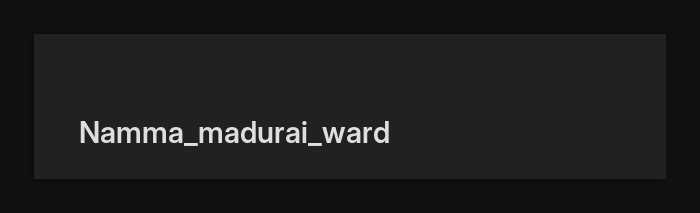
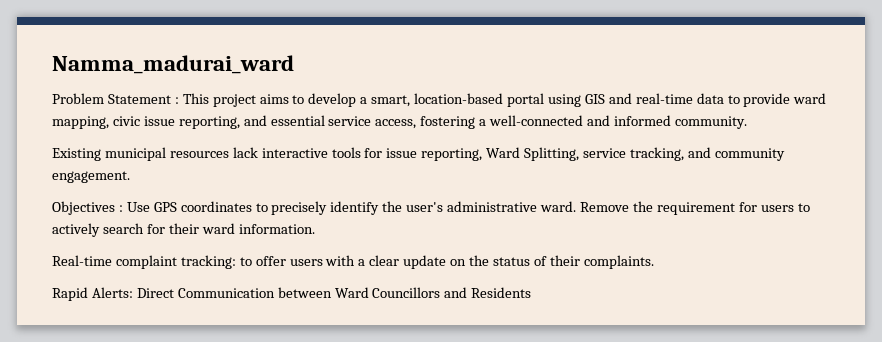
+ Problem Statement : This project aims to develop a smart, location-based portal using GIS and real-time data to provide ward mapping, civic issue reporting, and essential service access, fostering a well-connected and informed community.
+ Existing municipal resources lack interactive tools for issue reporting, Ward Splitting, service tracking, and community engagement.
+ Objectives : Use GPS coordinates to precisely identify the user's administrative ward. Remove the requirement for users to actively search for their ward information.
+ Real-time complaint tracking: to offer users with a clear update on the status of their complaints.
+ Rapid Alerts: Direct Communication between Ward Councillors and Residents

